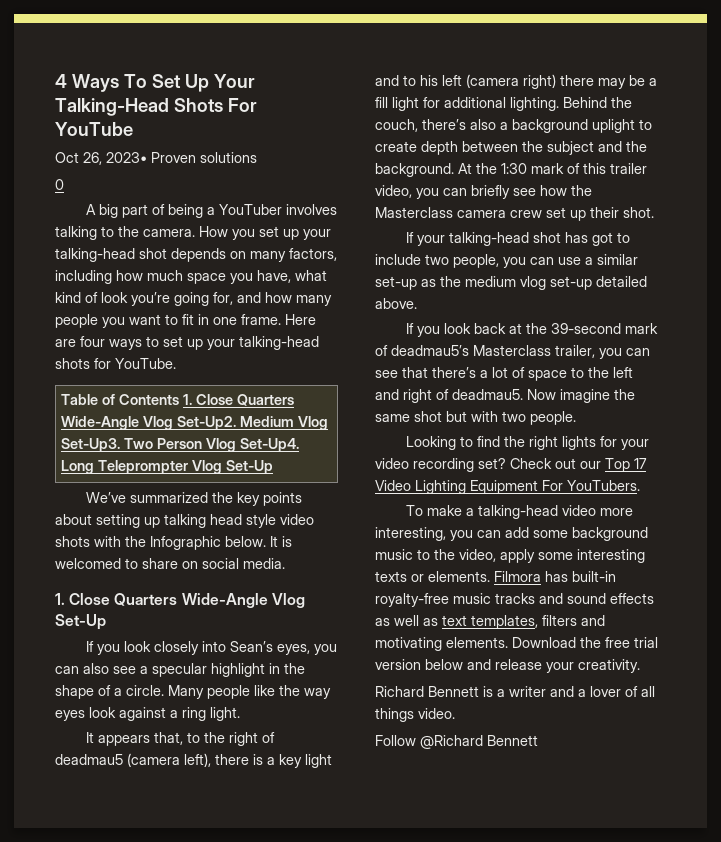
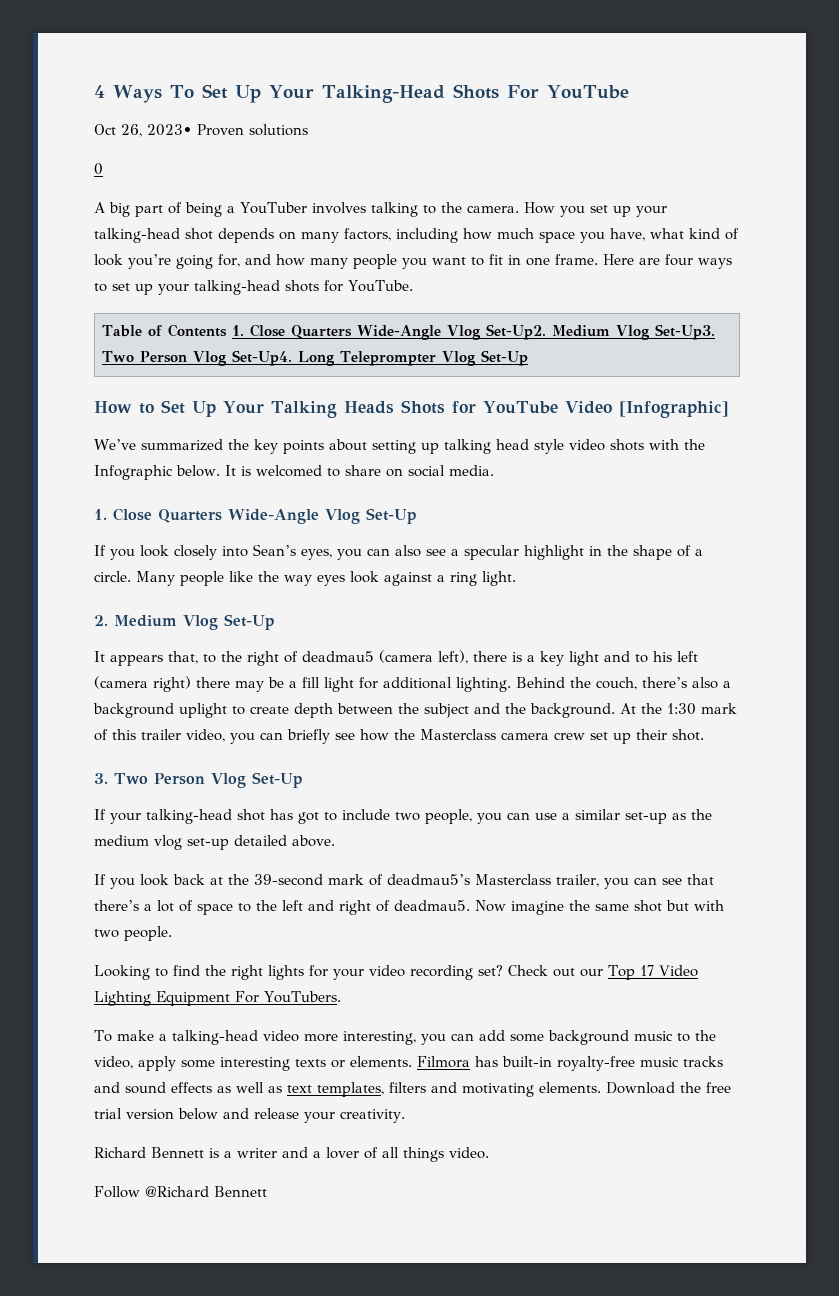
+ How to Set Up Your Talking Heads Shots for YouTube Video [Infographic]
+ 2. Medium Vlog Set-Up
+ 3. Two Person Vlog Set-Up

